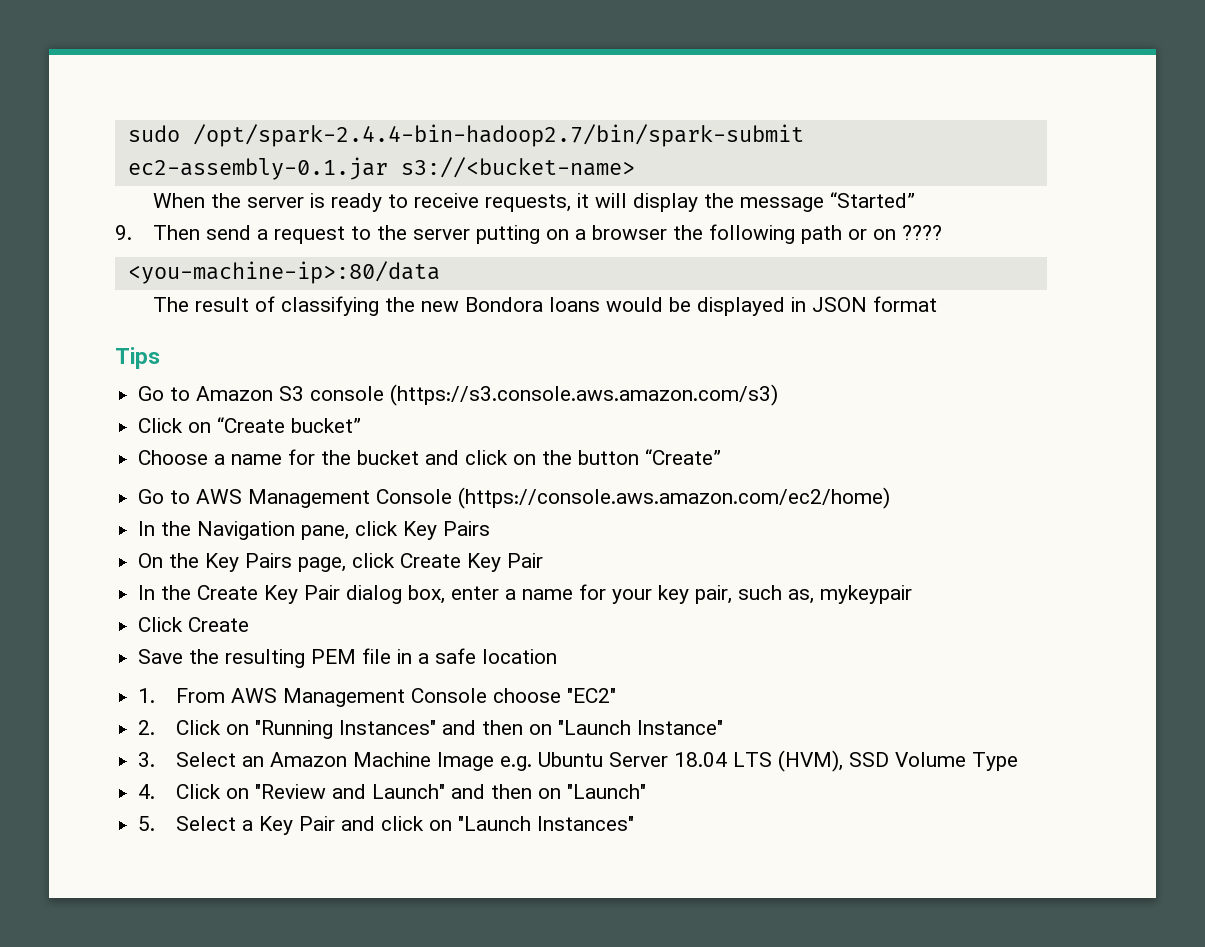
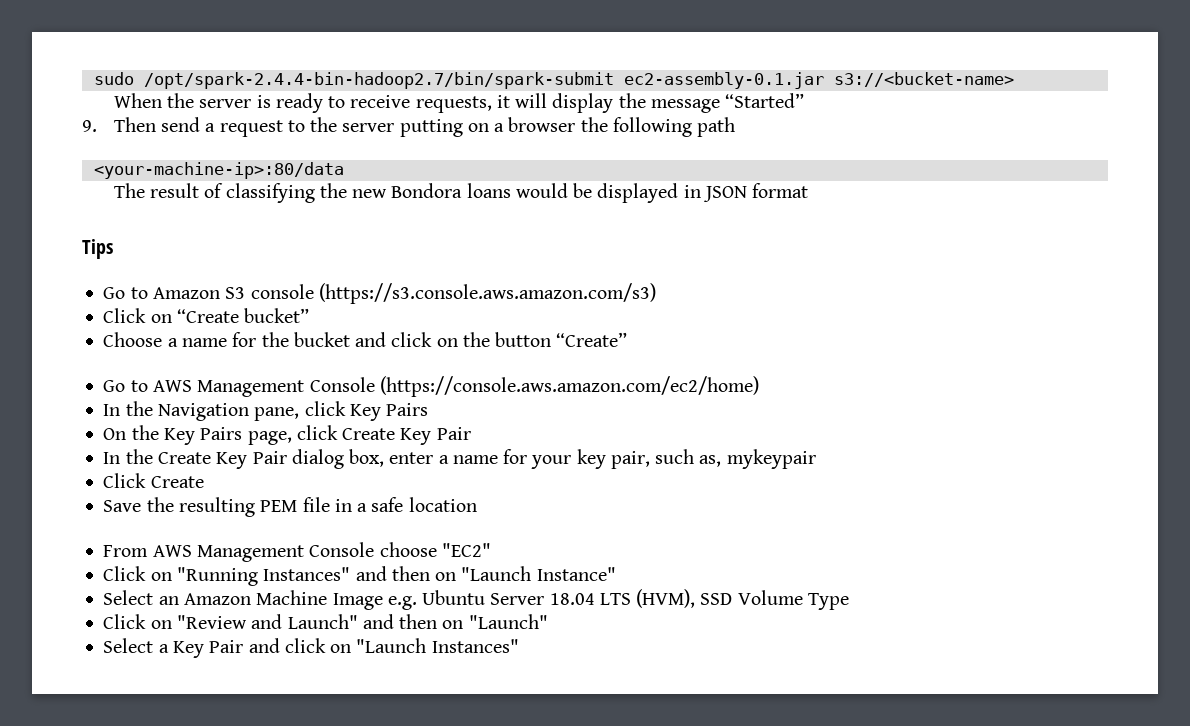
- 9. Then send a request to the server putting on a browser the following path or on ????
- <you-machine-ip>:80/data
+ 9. Then send a request to the server putting on a browser the following path
+ <your-machine-ip>:80/data
- 1. From AWS Management Console choose "EC2"
+ From AWS Management Console choose "EC2"
- 2. Click on "Running Instances" and then on "Launch Instance"
+ Click on "Running Instances" and then on "Launch Instance"
- 3. Select an Amazon Machine Image e.g. Ubuntu Server 18.04 LTS (HVM), SSD Volume Type
+ Select an Amazon Machine Image e.g. Ubuntu Server 18.04 LTS (HVM), SSD Volume Type
- 4. Click on "Review and Launch" and then on "Launch"
+ Click on "Review and Launch" and then on "Launch"
- 5. Select a Key Pair and click on "Launch Instances"
+ Select a Key Pair and click on "Launch Instances"

